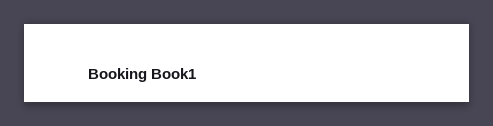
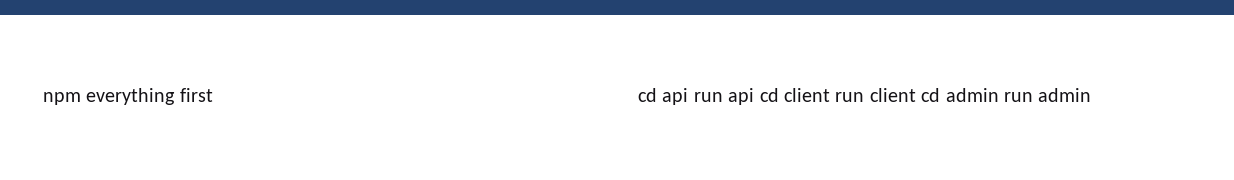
- Booking Book1
+ npm everything first
+ cd api run api cd client run client cd admin run admin

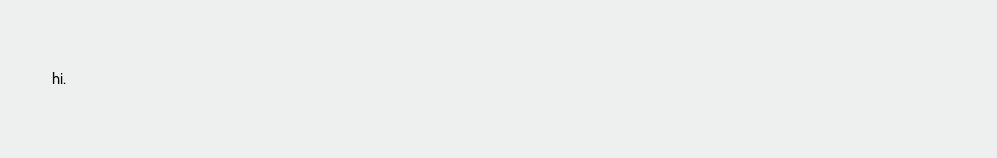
- npm everything first
- cd api run api cd client run client cd admin run admin
+ hi.

